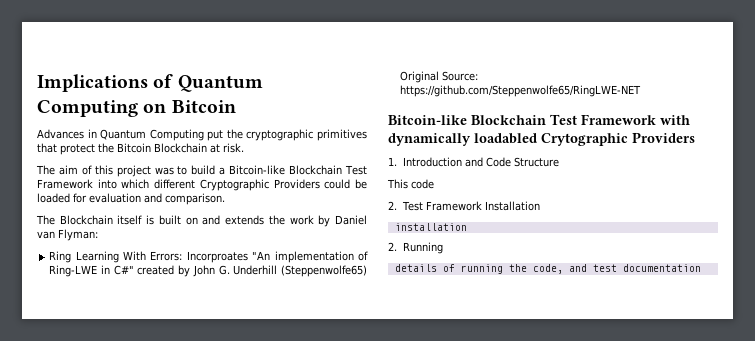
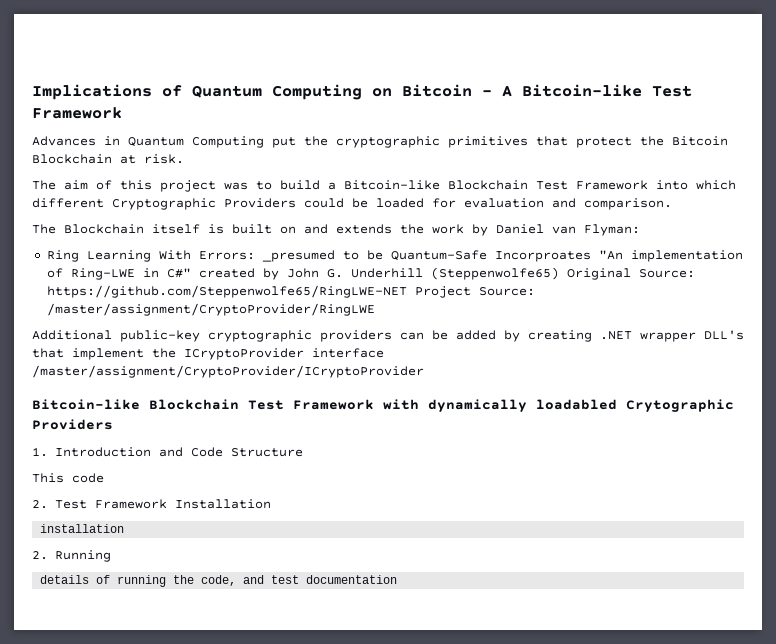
- Implications of Quantum Computing on Bitcoin
+ Implications of Quantum Computing on Bitcoin - A Bitcoin-like Test Framework
- Ring Learning With Errors: Incorproates "An implementation of Ring-LWE in C#" created by John G. Underhill (Steppenwolfe65) Original Source: https://github.com/Steppenwolfe65/RingLWE-NET
+ Ring Learning With Errors: _presumed to be Quantum-Safe Incorproates "An implementation of Ring-LWE in C#" created by John G. Underhill (Steppenwolfe65) Original Source: https://github.com/Steppenwolfe65/RingLWE-NET Project Source: /master/assignment/CryptoProvider/RingLWE
+ Additional public-key cryptographic providers can be added by creating .NET wrapper DLL's that implement the ICryptoProvider interface /master/assignment/CryptoProvider/ICryptoProvider

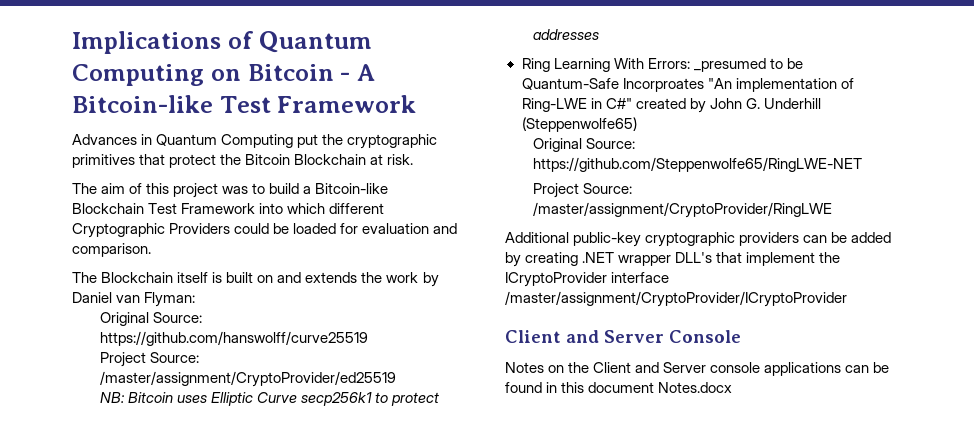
+ Original Source: https://github.com/hanswolff/curve25519
+ Project Source: /master/assignment/CryptoProvider/ed25519
+ NB: Bitcoin uses Elliptic Curve secp256k1 to protect addresses
- Ring Learning With Errors: _presumed to be Quantum-Safe Incorproates "An implementation of Ring-LWE in C#" created by John G. Underhill (Steppenwolfe65) Original Source: https://github.com/Steppenwolfe65/RingLWE-NET Project Source: /master/assignment/CryptoProvider/RingLWE
+ Ring Learning With Errors: _presumed to be Quantum-Safe Incorproates "An implementation of Ring-LWE in C#" created by John G. Underhill (Steppenwolfe65)
+ Original Source: https://github.com/Steppenwolfe65/RingLWE-NET
+ Project Source: /master/assignment/CryptoProvider/RingLWE
- Bitcoin-like Blockchain Test Framework with dynamically loadabled Crytographic Providers
- 1. Introduction and Code Structure
- This code
- 2. Test Framework Installation
- installation
- 2. Running
- details of running the code, and test documentation
+ Client and Server Console
+ Notes on the Client and Server console applications can be found in this document Notes.docx

